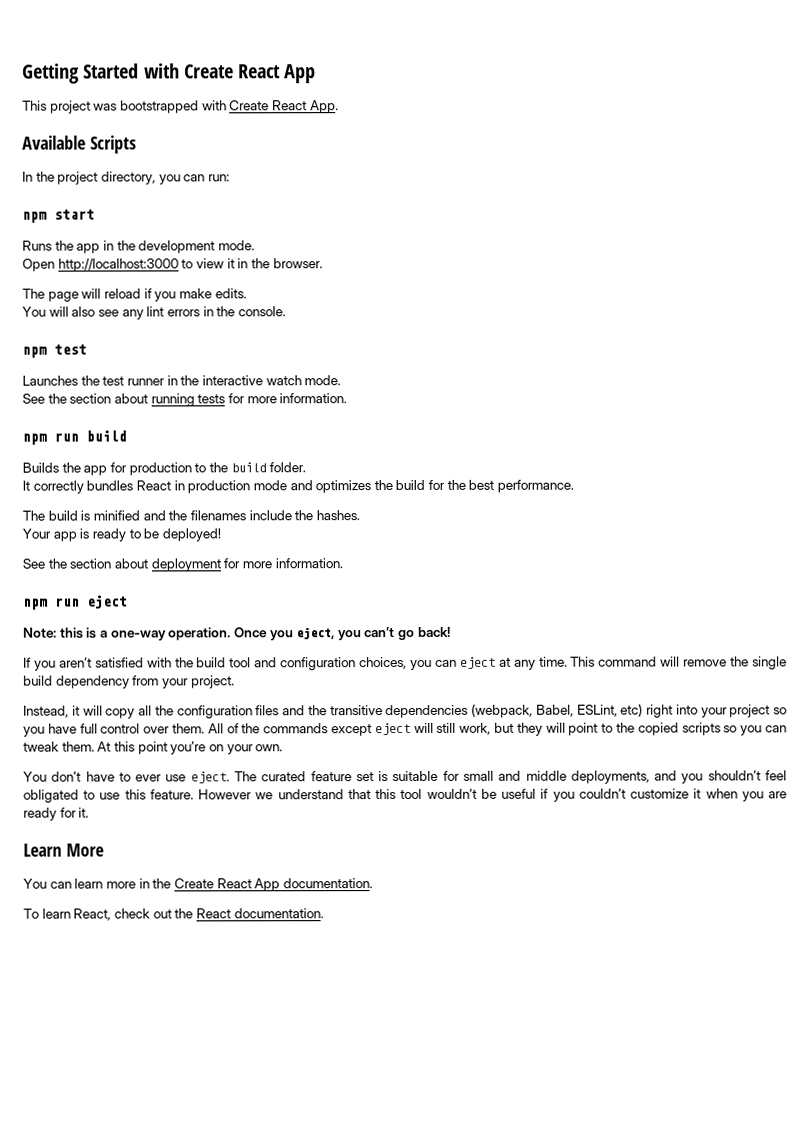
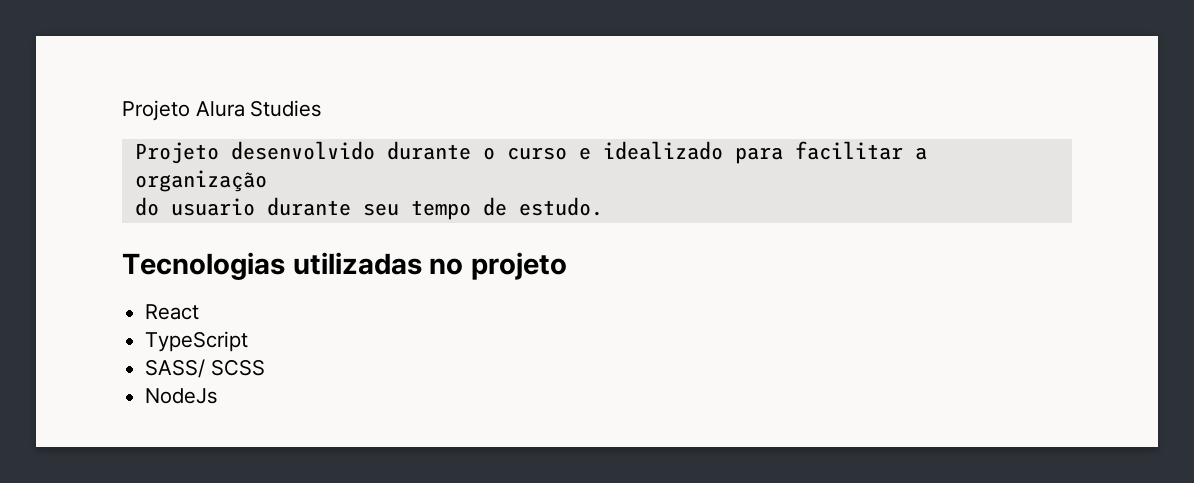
- Getting Started with Create React App
- This project was bootstrapped with Create React App.
- Available Scripts
- In the project directory, you can run:
- npm start
- Runs the app in the development mode.
- Open http://localhost:3000 to view it in the browser.
- The page will reload if you make edits.
- You will also see any lint errors in the console.
- npm test
- Launches the test runner in the interactive watch mode.
- See the section about running tests for more information.
- npm run build
- Builds the app for production to the build folder.
- It correctly bundles React in production mode and optimizes the build for the best performance.
- The build is minified and the filenames include the hashes.
- Your app is ready to be deployed!
- See the section about deployment for more information.
- npm run eject
- Note: this is a one-way operation. Once you eject, you can’t go back!
- If you aren’t satisfied with the build tool and configuration choices, you can eject at any time. This command will remove the single build dependency from your project.
- Instead, it will copy all the configuration files and the transitive dependencies (webpack, Babel, ESLint, etc) right into your project so you have full control over them. All of the commands except eject will still work, but they will point to the copied scripts so you can tweak them. At this point you’re on your own.
- You don’t have to ever use eject. The curated feature set is suitable for small and middle deployments, and you shouldn’t feel obligated to use this feature. However we understand that this tool wouldn’t be useful if you couldn’t customize it when you are ready for it.
- Learn More
- You can learn more in the Create React App documentation.
- To learn React, check out the React documentation.
+ Projeto Alura Studies
+ Projeto desenvolvido durante o curso e idealizado para facilitar a organização
+ do usuario durante seu tempo de estudo.
+ Tecnologias utilizadas no projeto
+ React
+ TypeScript
+ SASS/ SCSS
+ NodeJs

